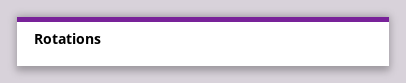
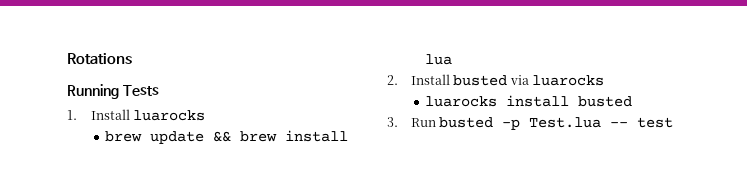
+ Running Tests
+ 1. Install luarocks
+ brew update && brew install lua
+ 2. Install busted via luarocks
+ luarocks install busted
+ 3. Run busted -p Test.lua -- test

